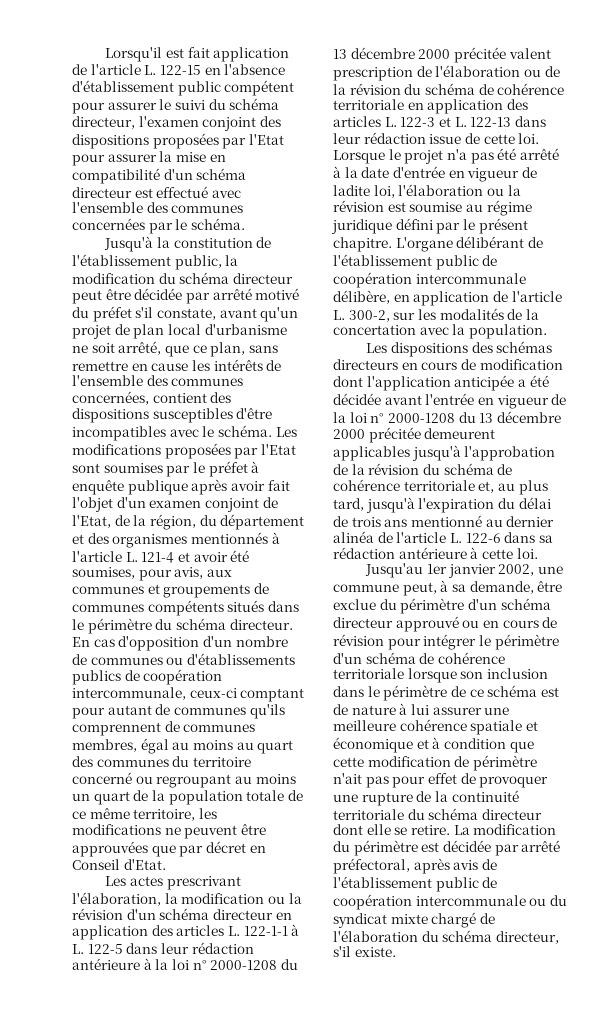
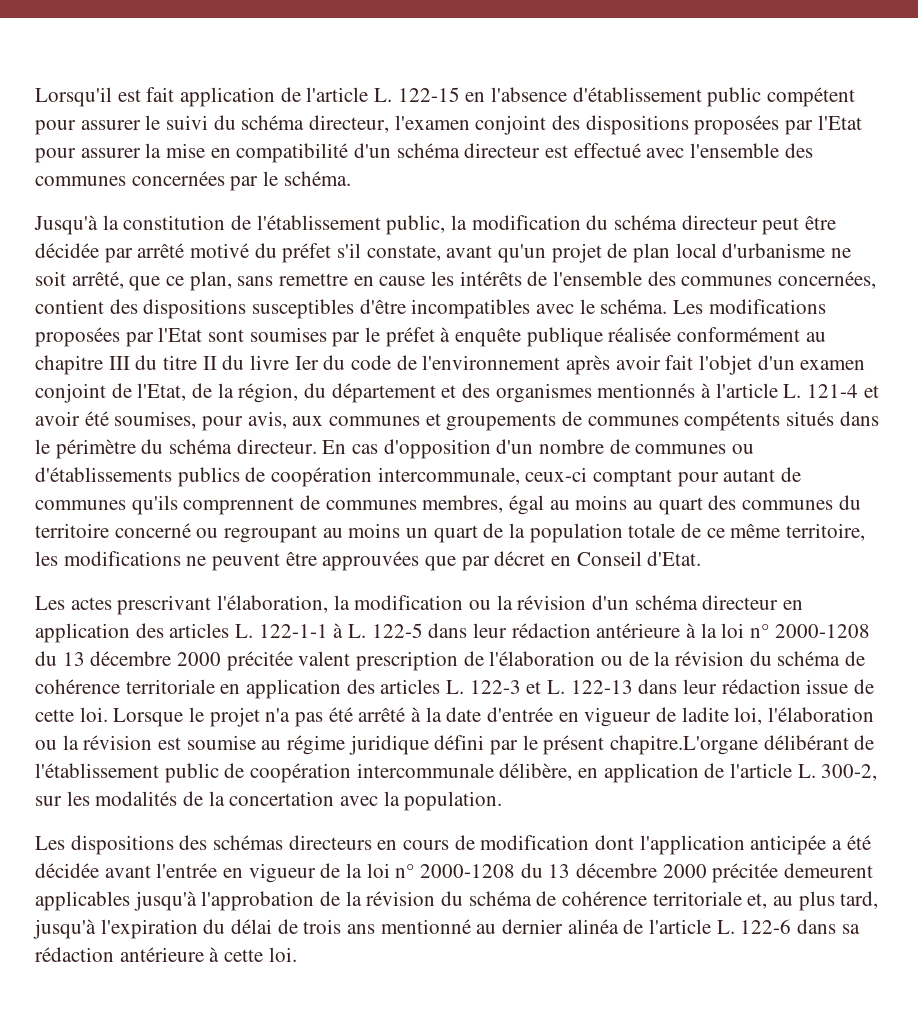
- Les modifications proposées par l'Etat sont soumises par le préfet à enquête publique après avoir fait l'objet d'un examen conjoint de l'Etat, de la région, du département et des organismes mentionnés à l'article L. 121-4 et avoir été soumises, pour avis, aux communes et groupements de communes compétents situés dans le périmètre du schéma directeur.
+ Les modifications proposées par l'Etat sont soumises par le préfet à enquête publique réalisée conformément au chapitre III du titre II du livre Ier du code de l'environnement après avoir fait l'objet d'un examen conjoint de l'Etat, de la région, du département et des organismes mentionnés à l'article L. 121-4 et avoir été soumises, pour avis, aux communes et groupements de communes compétents situés dans le périmètre du schéma directeur.
- Lorsque le projet n'a pas été arrêté à la date d'entrée en vigueur de ladite loi, l'élaboration ou la révision est soumise au régime juridique défini par le présent chapitre. L'organe délibérant de l'établissement public de coopération intercommunale délibère, en application de l'article L. 300-2, sur les modalités de la concertation avec la population.
+ Lorsque le projet n'a pas été arrêté à la date d'entrée en vigueur de ladite loi, l'élaboration ou la révision est soumise au régime juridique défini par le présent chapitre.L'organe délibérant de l'établissement public de coopération intercommunale délibère, en application de l'article L. 300-2, sur les modalités de la concertation avec la population.
- Jusqu'au 1er janvier 2002, une commune peut, à sa demande, être exclue du périmètre d'un schéma directeur approuvé ou en cours de révision pour intégrer le périmètre d'un schéma de cohérence territoriale lorsque son inclusion dans le périmètre de ce schéma est de nature à lui assurer une meilleure cohérence spatiale et économique et à condition que cette modification de périmètre n'ait pas pour effet de provoquer une rupture de la continuité territoriale du schéma directeur dont elle se retire. La modification du périmètre est décidée par arrêté préfectoral, après avis de l'établissement public de coopération intercommunale ou du syndicat mixte chargé de l'élaboration du schéma directeur, s'il existe.

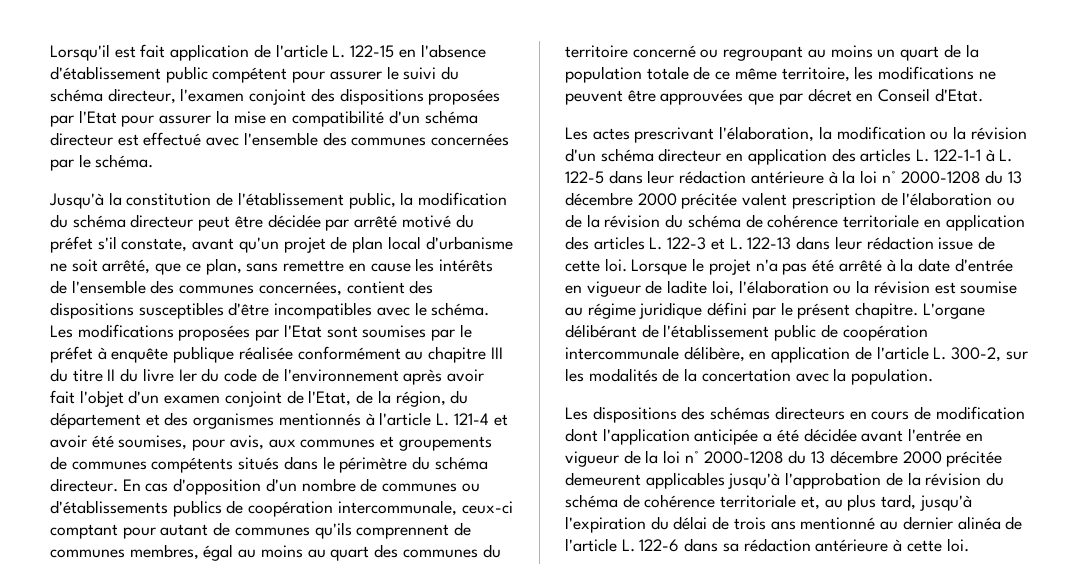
- Lorsque le projet n'a pas été arrêté à la date d'entrée en vigueur de ladite loi, l'élaboration ou la révision est soumise au régime juridique défini par le présent chapitre.L'organe délibérant de l'établissement public de coopération intercommunale délibère, en application de l'article L. 300-2, sur les modalités de la concertation avec la population.
+ Lorsque le projet n'a pas été arrêté à la date d'entrée en vigueur de ladite loi, l'élaboration ou la révision est soumise au régime juridique défini par le présent chapitre. L'organe délibérant de l'établissement public de coopération intercommunale délibère, en application de l'article L. 300-2, sur les modalités de la concertation avec la population.

